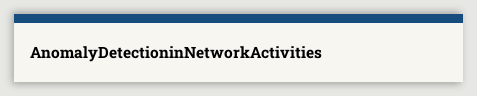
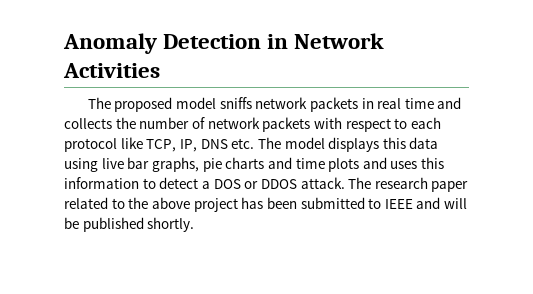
- AnomalyDetectioninNetworkActivities
+ Anomaly Detection in Network Activities
+ The proposed model sniffs network packets in real time and collects the number of network packets with respect to each protocol like TCP, IP, DNS etc. The model displays this data using live bar graphs, pie charts and time plots and uses this information to detect a DOS or DDOS attack. The research paper related to the above project has been submitted to IEEE and will be published shortly.

